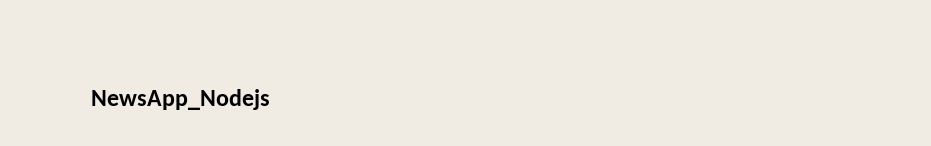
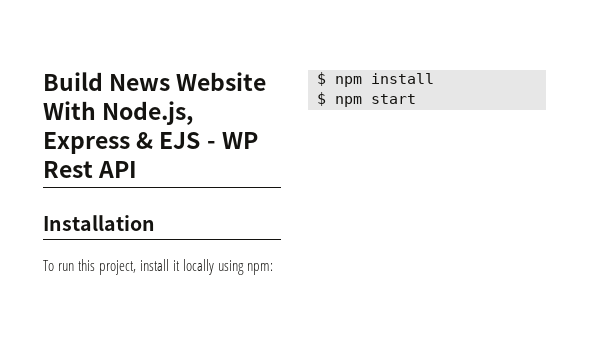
- NewsApp_Nodejs
+ Build News Website With Node.js, Express & EJS - WP Rest API
+ Installation
+ To run this project, install it locally using npm:
+ $ npm install
+ $ npm start

